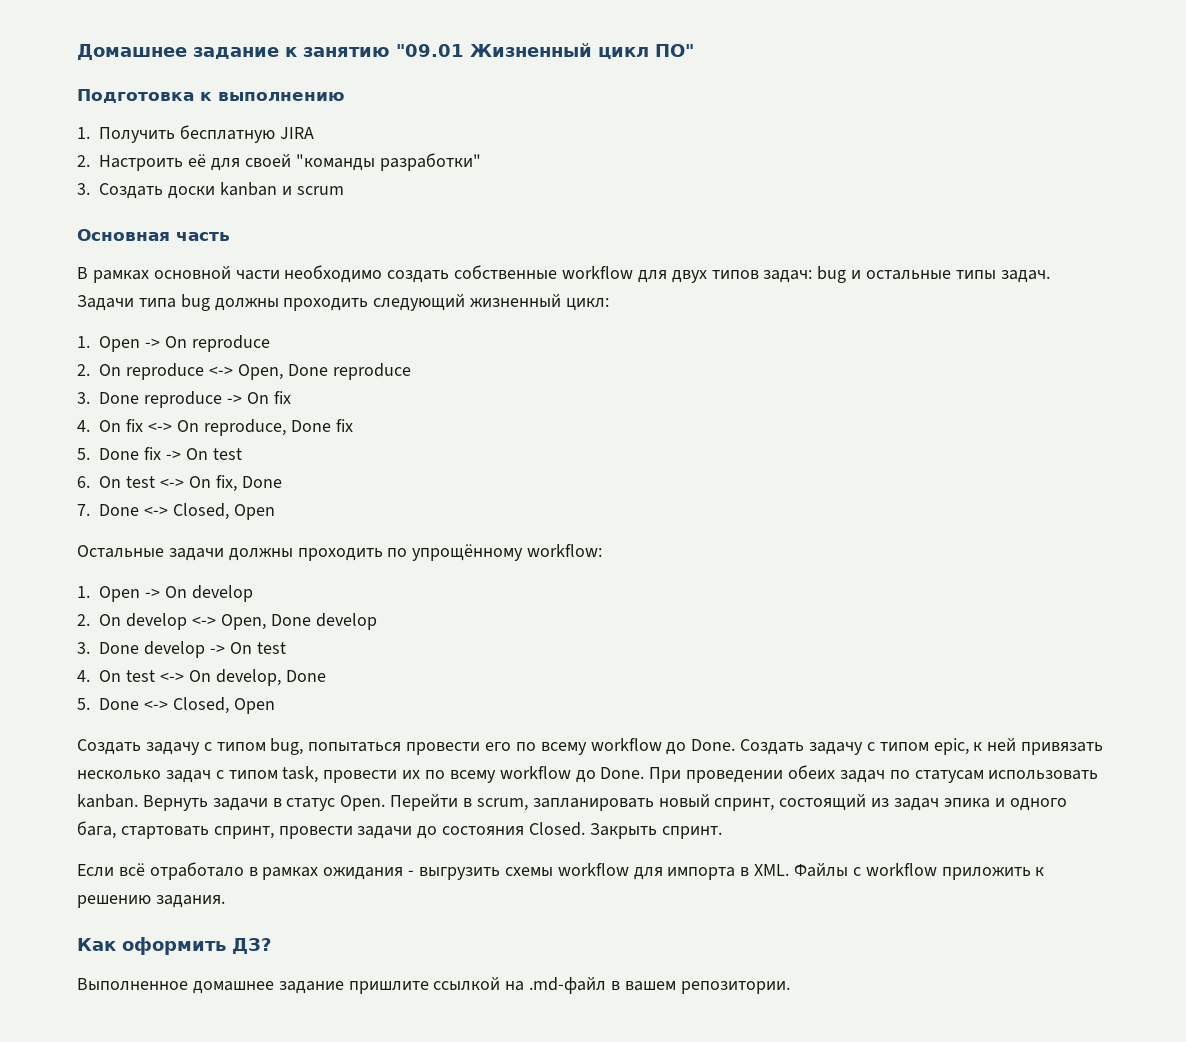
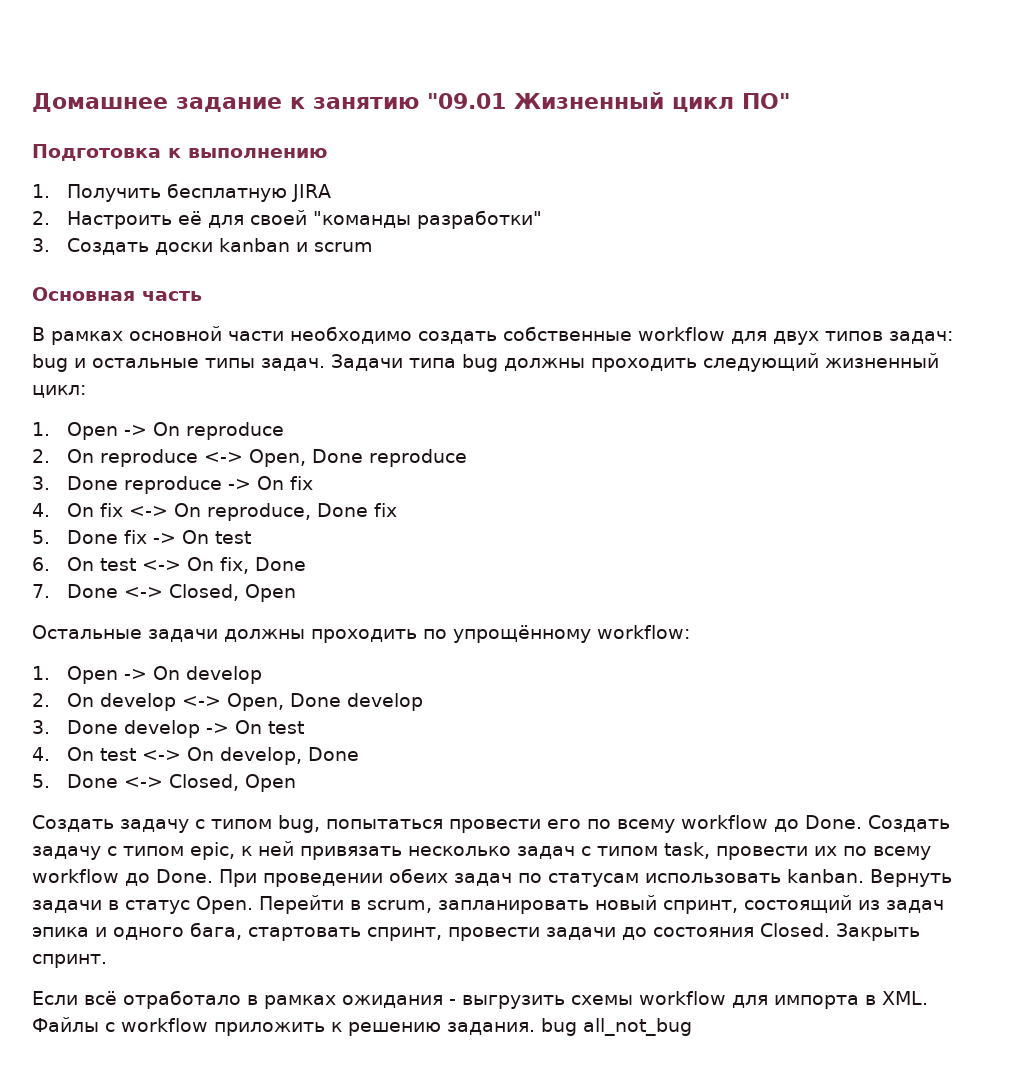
- Если всё отработало в рамках ожидания - выгрузить схемы workflow для импорта в XML. Файлы с workflow приложить к решению задания.
- Как оформить ДЗ?
- Выполненное домашнее задание пришлите ссылкой на .md-файл в вашем репозитории.
+ Если всё отработало в рамках ожидания - выгрузить схемы workflow для импорта в XML. Файлы с workflow приложить к решению задания. bug all_not_bug

